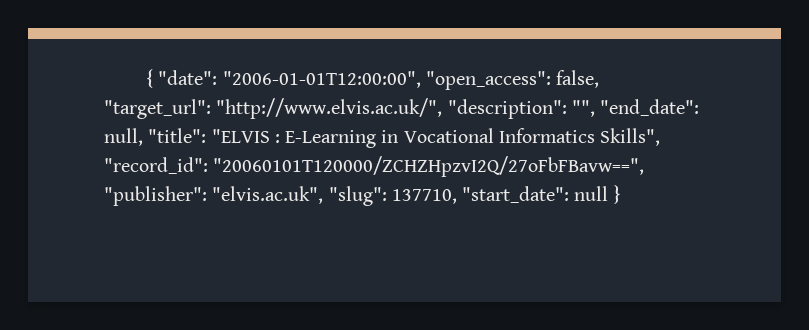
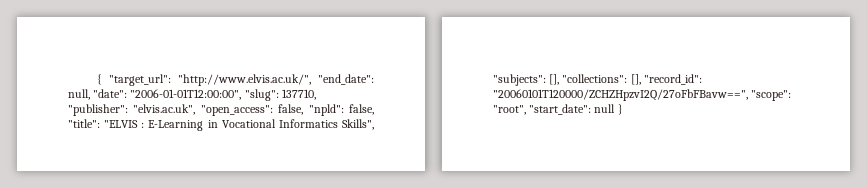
- { "date": "2006-01-01T12:00:00", "open_access": false, "target_url": "http://www.elvis.ac.uk/", "description": "", "end_date": null, "title": "ELVIS : E-Learning in Vocational Informatics Skills", "record_id": "20060101T120000/ZCHZHpzvI2Q/27oFbFBavw==", "publisher": "elvis.ac.uk", "slug": 137710, "start_date": null }
+ { "target_url": "http://www.elvis.ac.uk/", "end_date": null, "date": "2006-01-01T12:00:00", "slug": 137710, "publisher": "elvis.ac.uk", "open_access": false, "npld": false, "title": "ELVIS : E-Learning in Vocational Informatics Skills", "subjects": [], "collections": [], "record_id": "20060101T120000/ZCHZHpzvI2Q/27oFbFBavw==", "scope": "root", "start_date": null }

